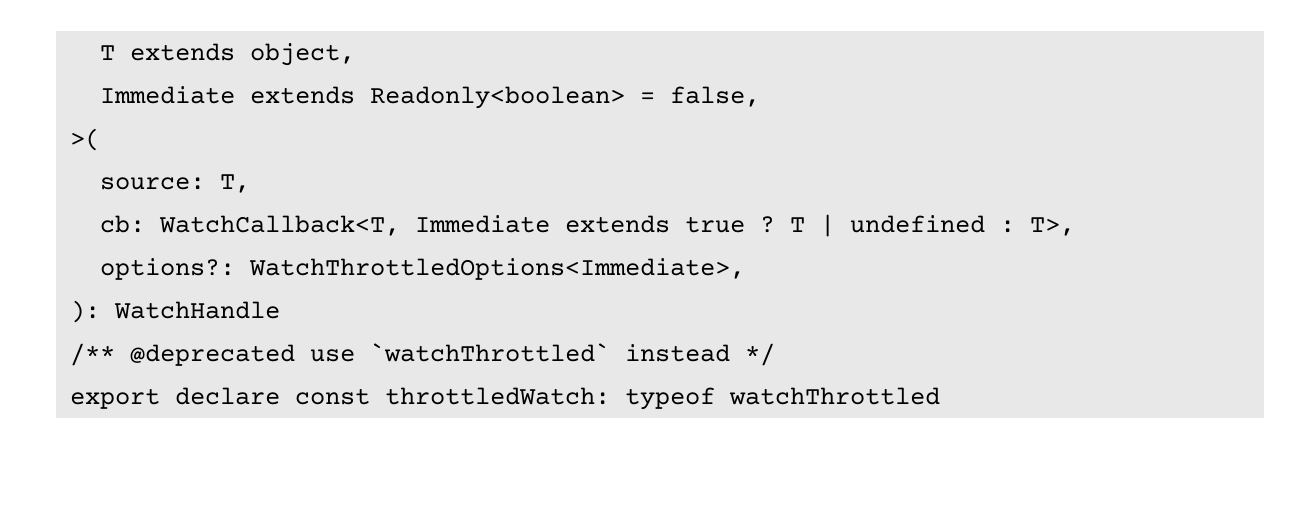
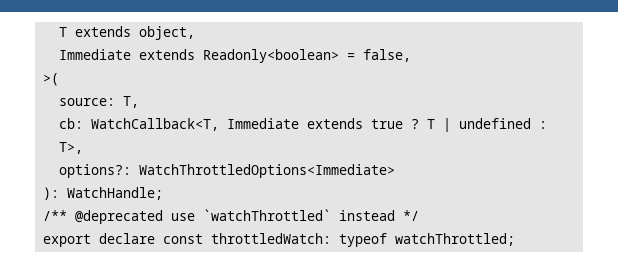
- options?: WatchThrottledOptions<Immediate>,
+ options?: WatchThrottledOptions<Immediate>
- ): WatchHandle
+ ): WatchHandle;
- export declare const throttledWatch: typeof watchThrottled
+ export declare const throttledWatch: typeof watchThrottled;

